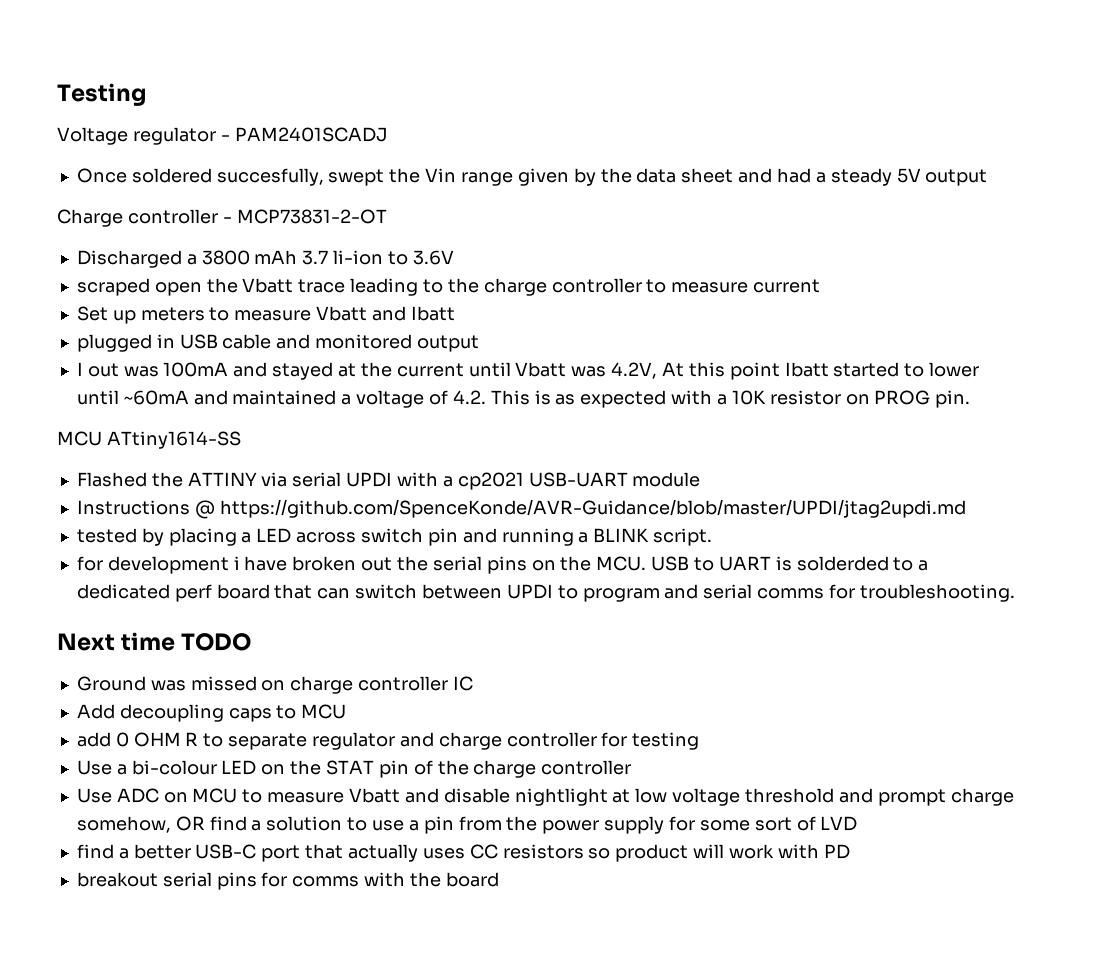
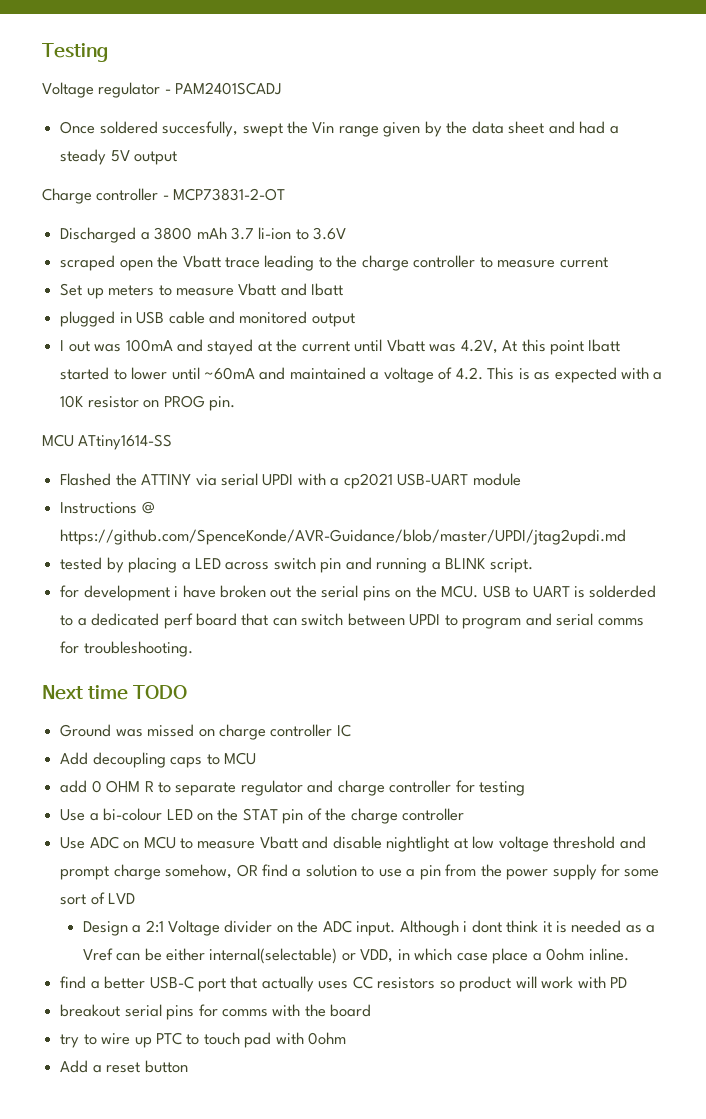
+ Design a 2:1 Voltage divider on the ADC input. Although i dont think it is needed as a Vref can be either internal(selectable) or VDD, in which case place a 0ohm inline.
+ try to wire up PTC to touch pad with 0ohm
+ Add a reset button

